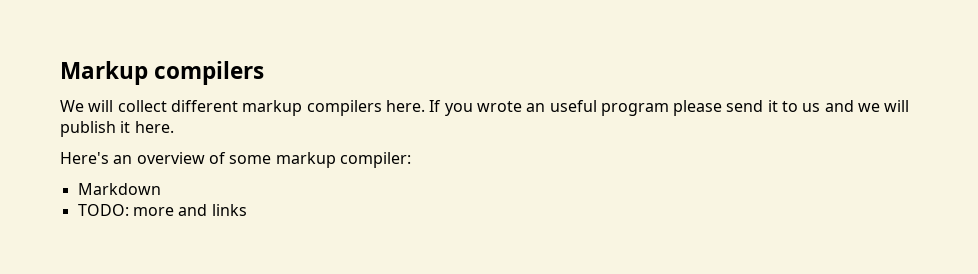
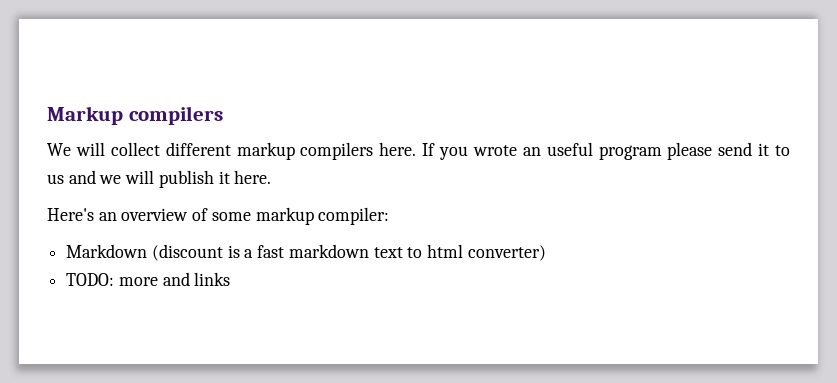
- Markdown
+ Markdown (discount is a fast markdown text to html converter)

